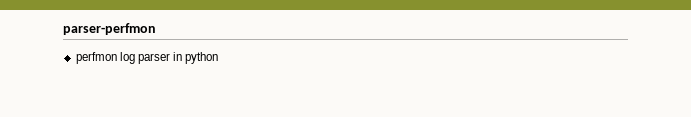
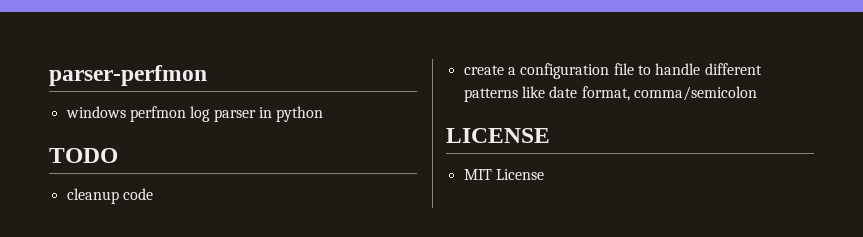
- perfmon log parser in python
+ windows perfmon log parser in python
+ TODO
+ cleanup code
+ create a configuration file to handle different patterns like date format, comma/semicolon
+ LICENSE
+ MIT License

